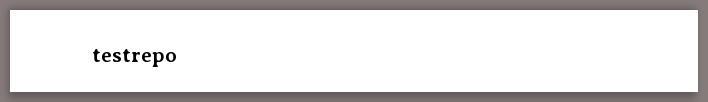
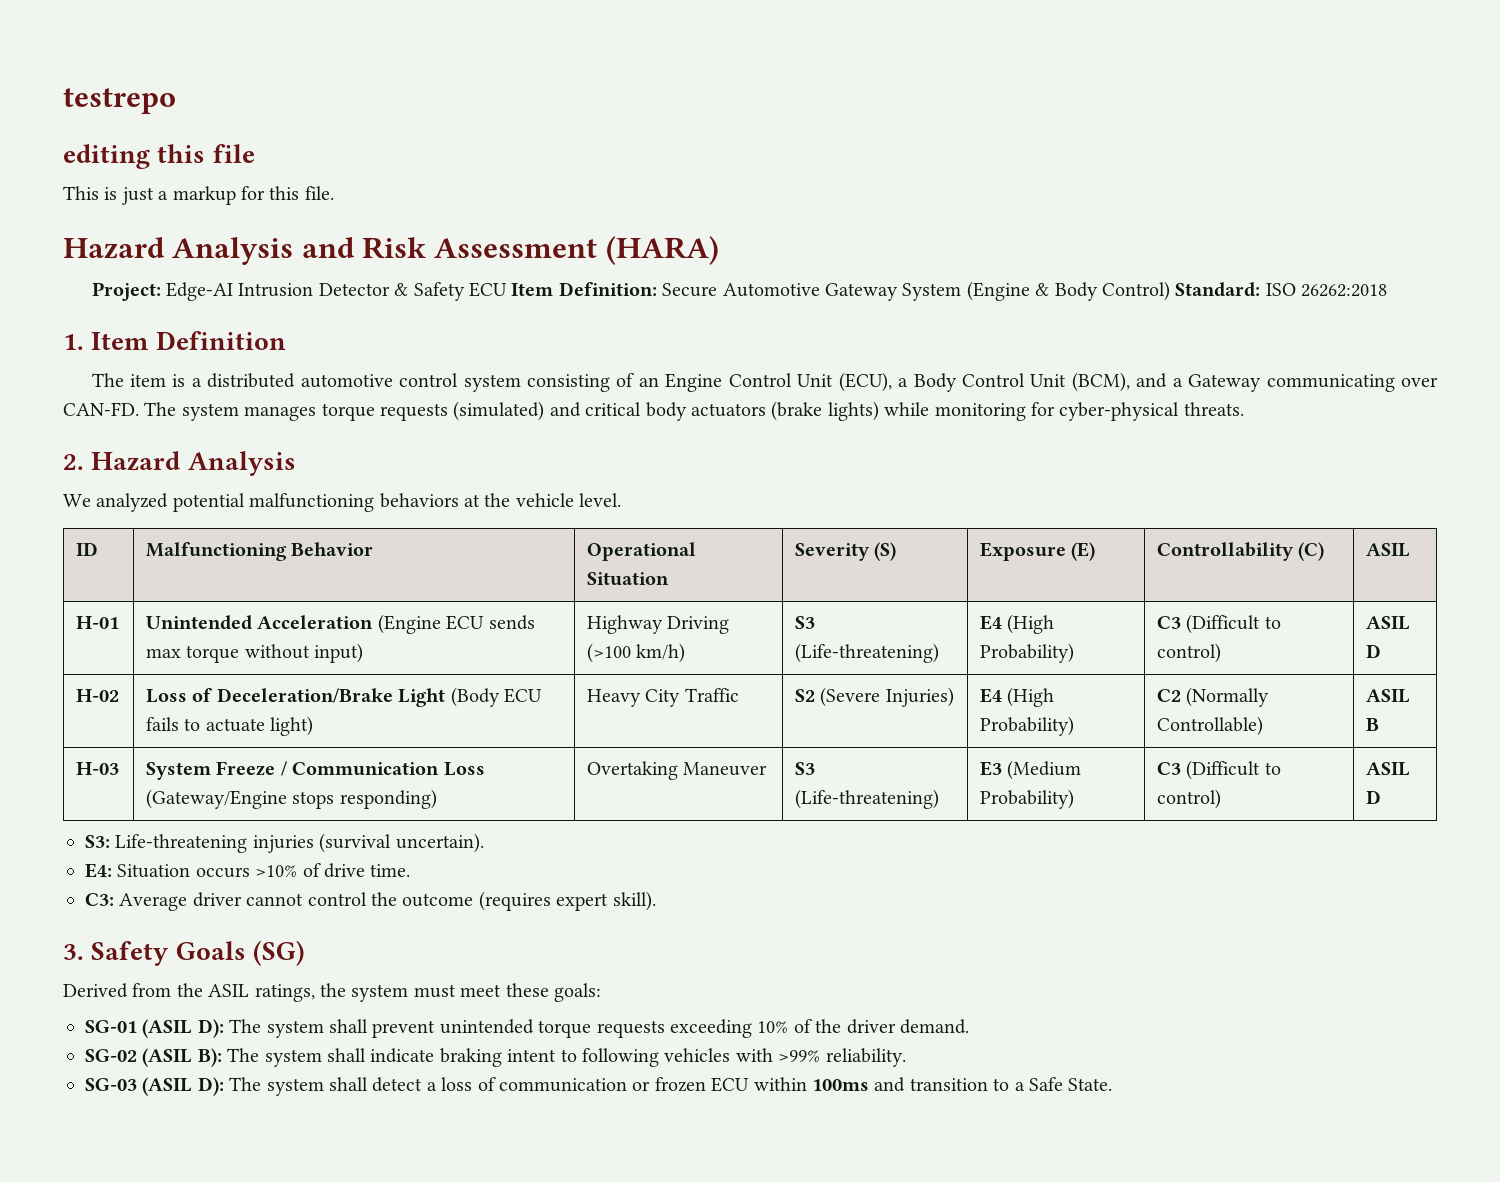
+ editing this file
+ This is just a markup for this file.
+ Hazard Analysis and Risk Assessment (HARA)
+ Project: Edge-AI Intrusion Detector & Safety ECU Item Definition: Secure Automotive Gateway System (Engine & Body Control) Standard: ISO 26262:2018
+ 1. Item Definition
+ The item is a distributed automotive control system consisting of an Engine Control Unit (ECU), a Body Control Unit (BCM), and a Gateway communicating over CAN-FD. The system manages torque requests (simulated) and critical body actuators (brake lights) while monitoring for cyber-physical threats.
+ 2. Hazard Analysis
+ We analyzed potential malfunctioning behaviors at the vehicle level.
+ ID | Malfunctioning Behavior | Operational Situation | Severity (S) | Exposure (E) | Controllability (C) | ASIL
+ H-01 | Unintended Acceleration (Engine ECU sends max torque without input) | Highway Driving (>100 km/h) | S3 (Life-threatening) | E4 (High Probability) | C3 (Difficult to control) | ASIL D
+ H-02 | Loss of Deceleration/Brake Light (Body ECU fails to actuate light) | Heavy City Traffic | S2 (Severe Injuries) | E4 (High Probability) | C2 (Normally Controllable) | ASIL B
+ H-03 | System Freeze / Communication Loss (Gateway/Engine stops responding) | Overtaking Maneuver | S3 (Life-threatening) | E3 (Medium Probability) | C3 (Difficult to control) | ASIL D
+ S3: Life-threatening injuries (survival uncertain).
+ E4: Situation occurs >10% of drive time.
+ C3: Average driver cannot control the outcome (requires expert skill).
+ 3. Safety Goals (SG)
+ Derived from the ASIL ratings, the system must meet these goals:
+ SG-01 (ASIL D): The system shall prevent unintended torque requests exceeding 10% of the driver demand.
+ SG-02 (ASIL B): The system shall indicate braking intent to following vehicles with >99% reliability.
+ SG-03 (ASIL D): The system shall detect a loss of communication or frozen ECU within 100ms and transition to a Safe State.

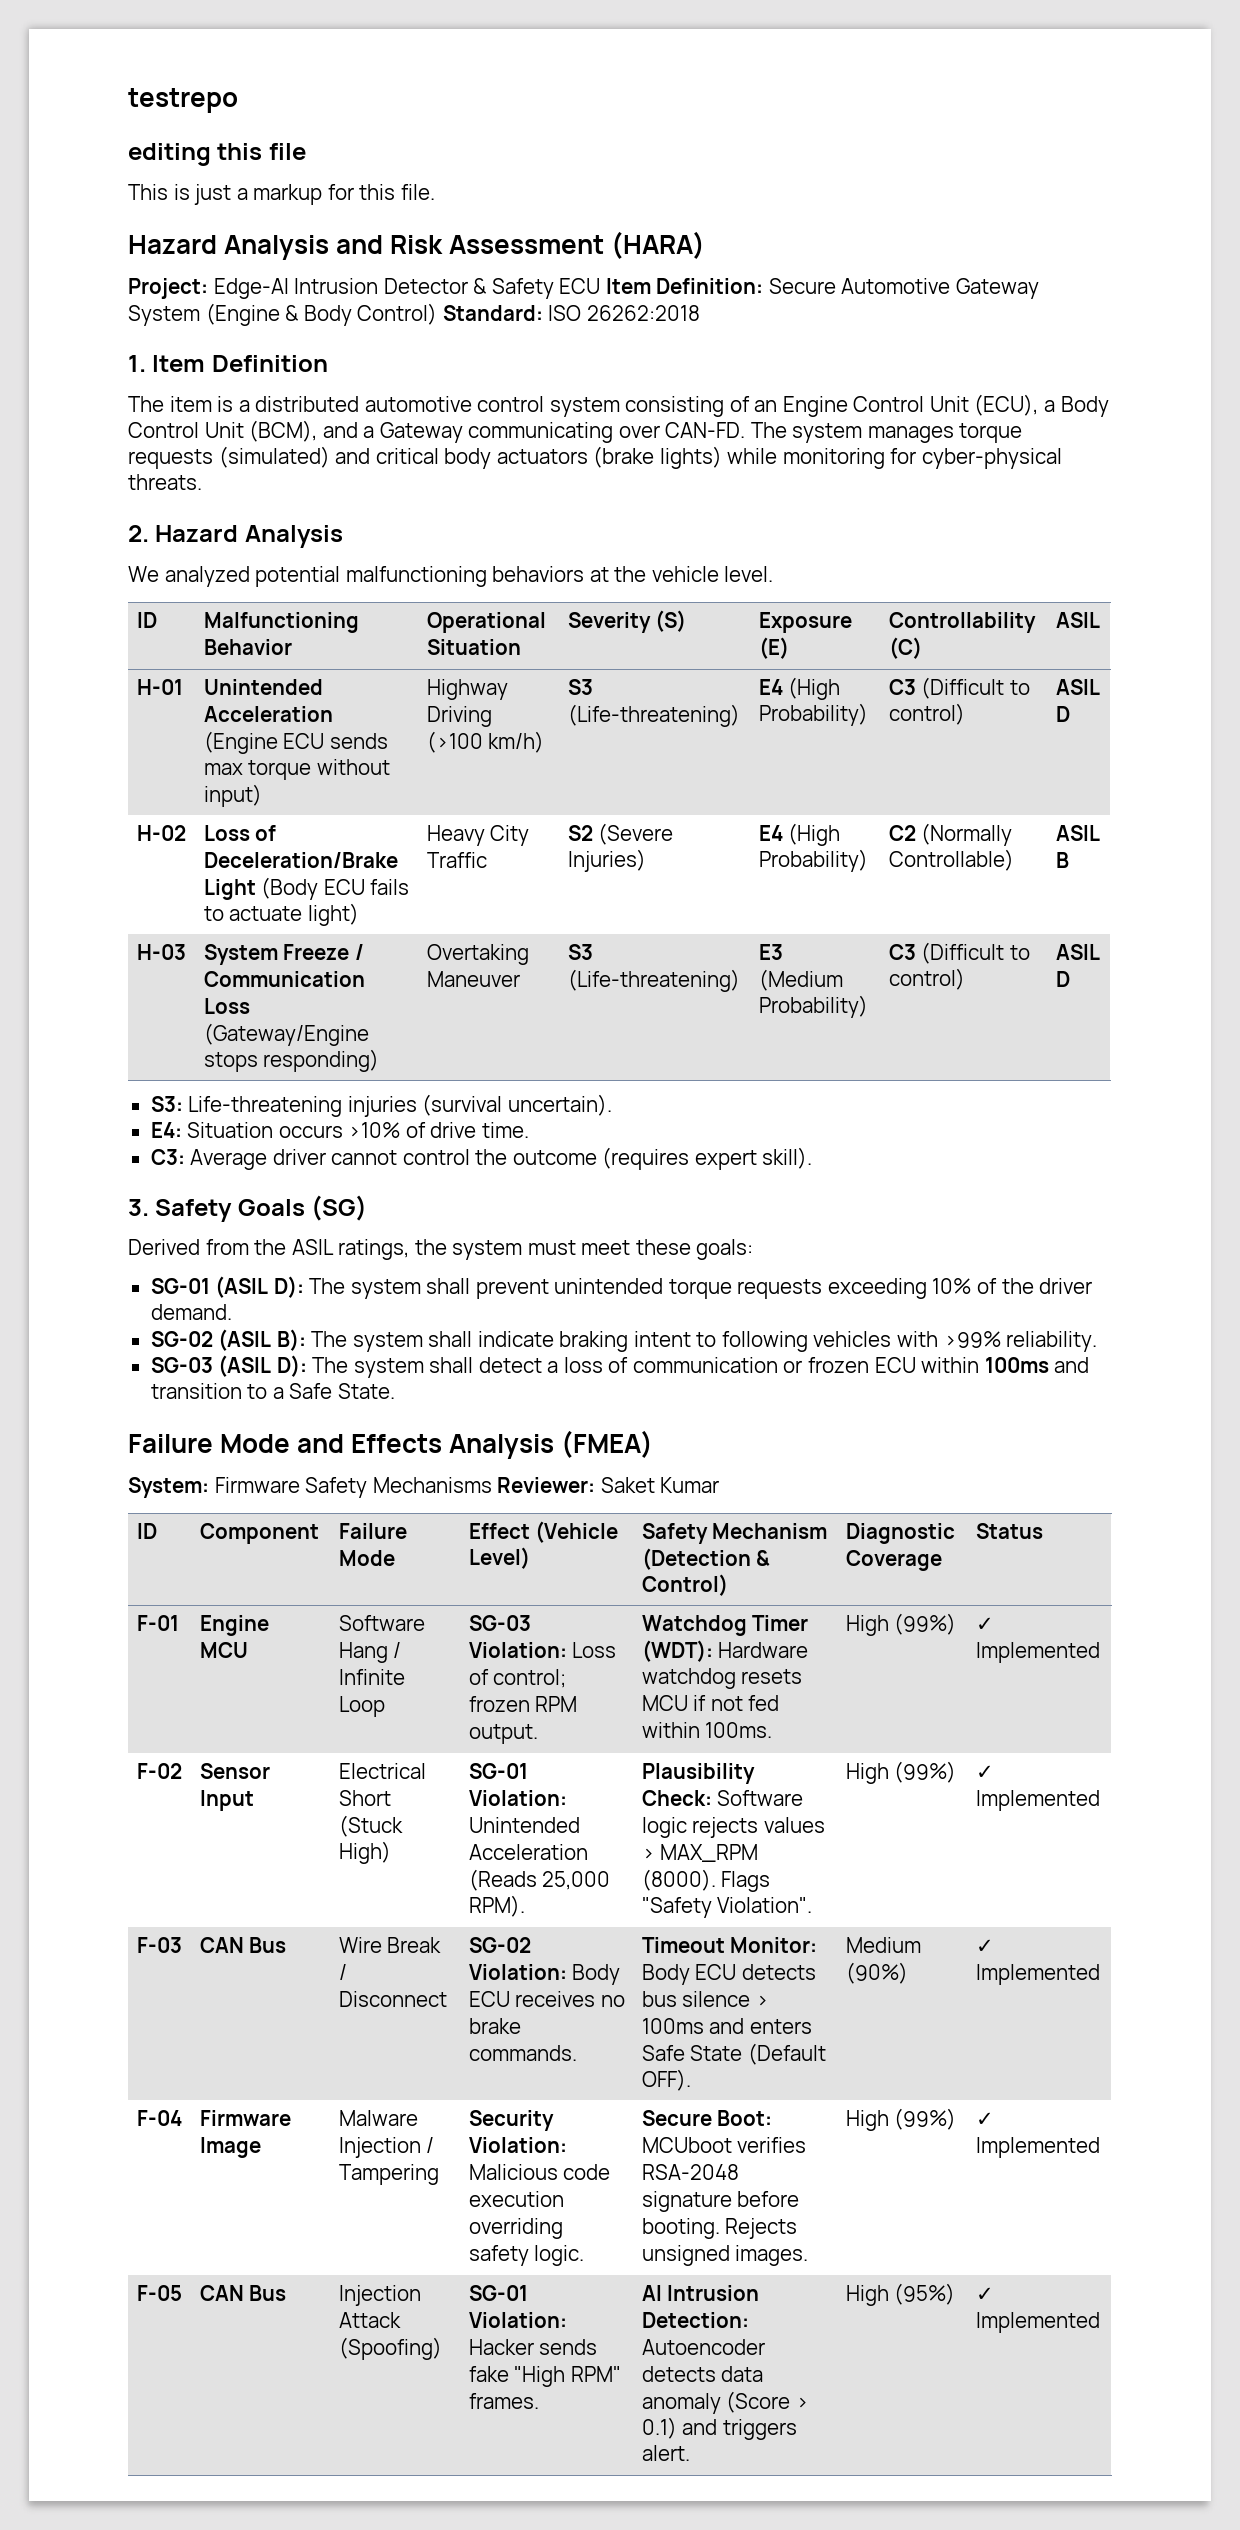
+ Failure Mode and Effects Analysis (FMEA)
+ System: Firmware Safety Mechanisms Reviewer: Saket Kumar
+ ID | Component | Failure Mode | Effect (Vehicle Level) | Safety Mechanism (Detection & Control) | Diagnostic Coverage | Status
+ F-01 | Engine MCU | Software Hang / Infinite Loop | SG-03 Violation: Loss of control; frozen RPM output. | Watchdog Timer (WDT): Hardware watchdog resets MCU if not fed within 100ms. | High (99%) | ✓ Implemented
+ F-02 | Sensor Input | Electrical Short (Stuck High) | SG-01 Violation: Unintended Acceleration (Reads 25,000 RPM). | Plausibility Check: Software logic rejects values > MAX_RPM (8000). Flags "Safety Violation". | High (99%) | ✓ Implemented
+ F-03 | CAN Bus | Wire Break / Disconnect | SG-02 Violation: Body ECU receives no brake commands. | Timeout Monitor: Body ECU detects bus silence > 100ms and enters Safe State (Default OFF). | Medium (90%) | ✓ Implemented
+ F-04 | Firmware Image | Malware Injection / Tampering | Security Violation: Malicious code execution overriding safety logic. | Secure Boot: MCUboot verifies RSA-2048 signature before booting. Rejects unsigned images. | High (99%) | ✓ Implemented
+ F-05 | CAN Bus | Injection Attack (Spoofing) | SG-01 Violation: Hacker sends fake "High RPM" frames. | AI Intrusion Detection: Autoencoder detects data anomaly (Score > 0.1) and triggers alert. | High (95%) | ✓ Implemented

